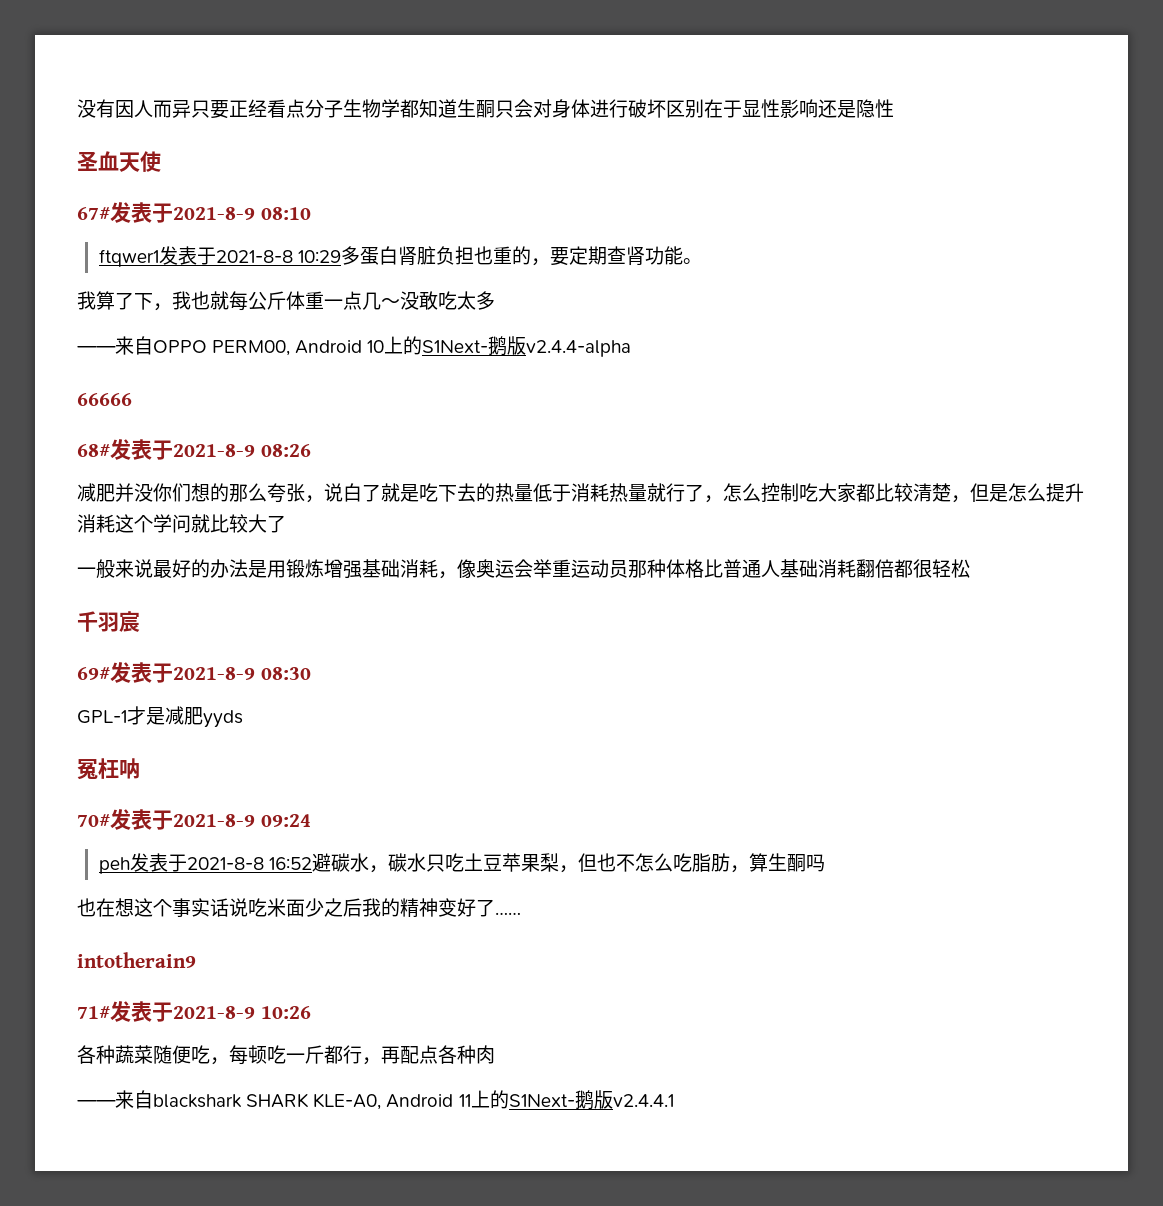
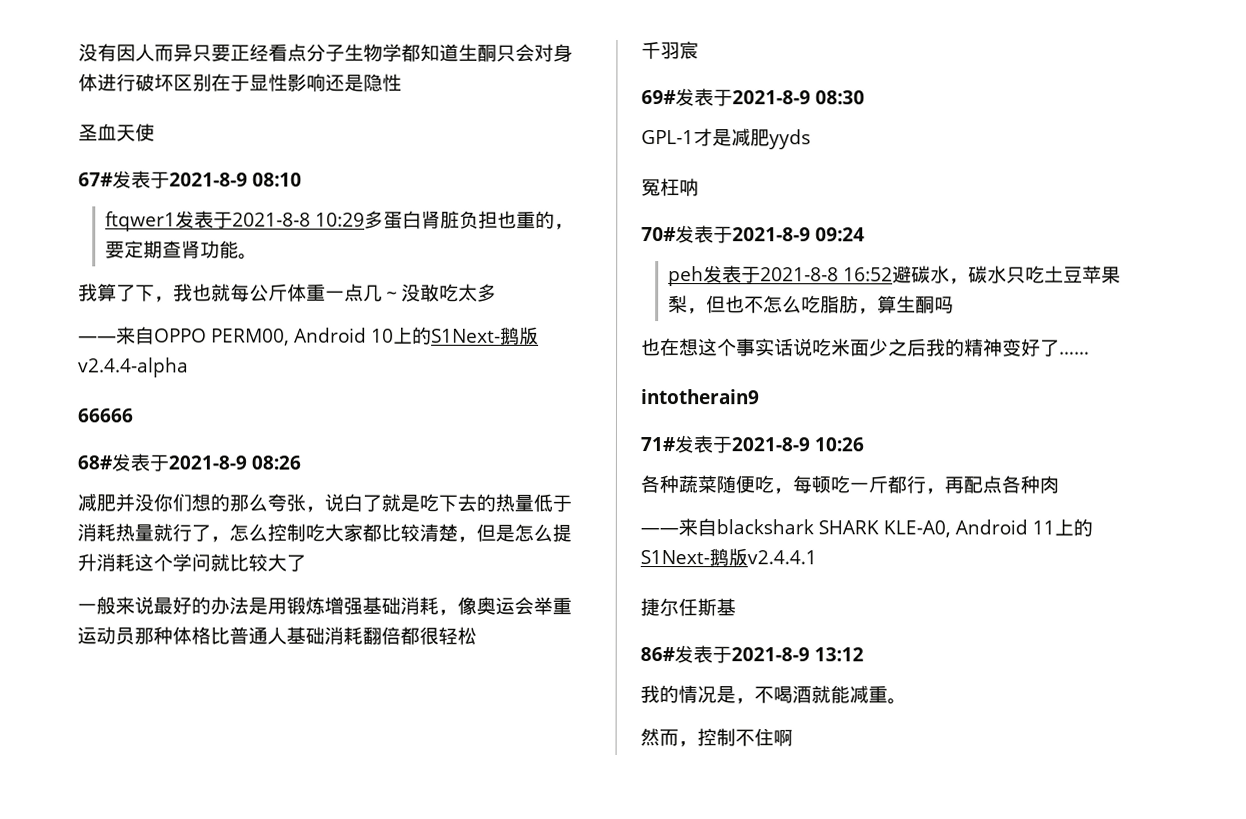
+ 捷尔任斯基
+ 86#发表于2021-8-9 13:12
+ 我的情况是，不喝酒就能减重。
+ 然而，控制不住啊

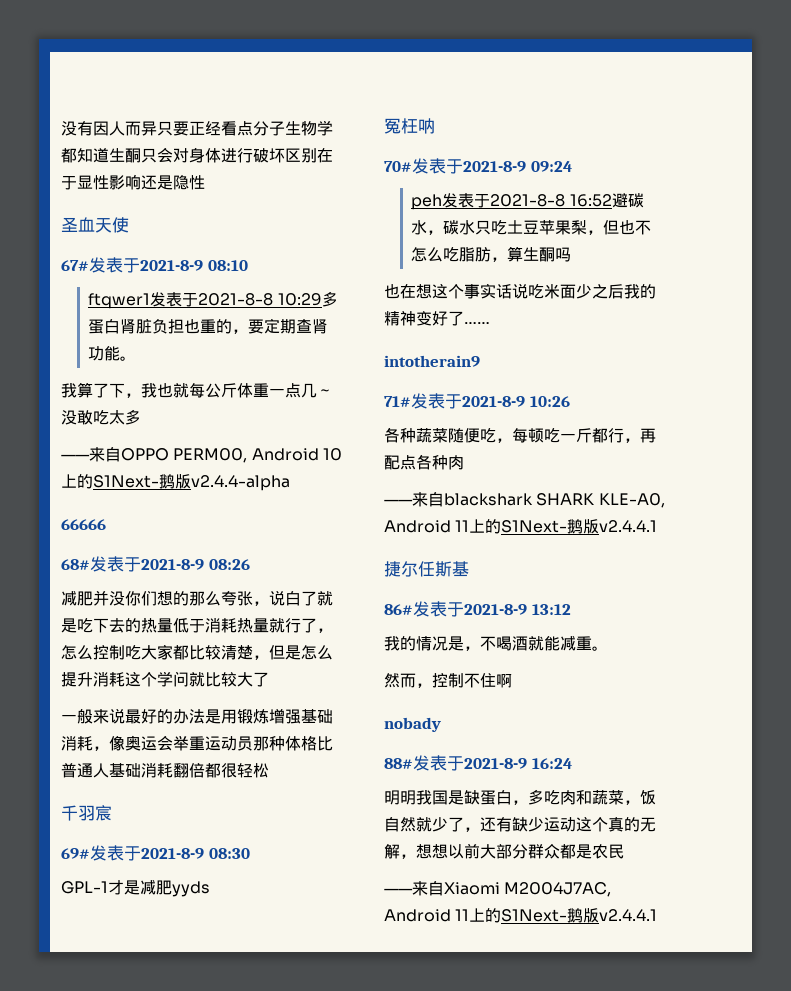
+ nobady
+ 88#发表于2021-8-9 16:24
+ 明明我国是缺蛋白，多吃肉和蔬菜，饭自然就少了，还有缺少运动这个真的无解，想想以前大部分群众都是农民
+ ——来自Xiaomi M2004J7AC, Android 11上的S1Next-鹅版v2.4.4.1

